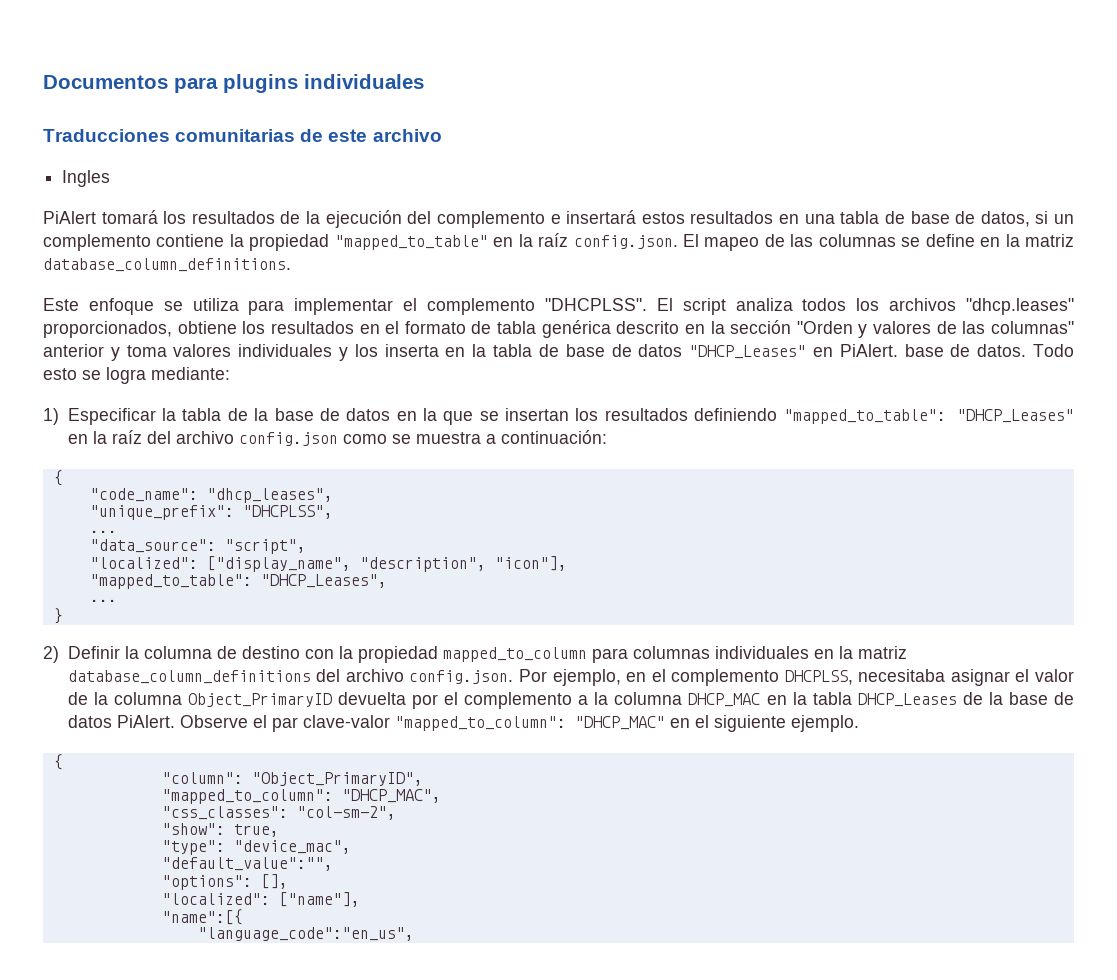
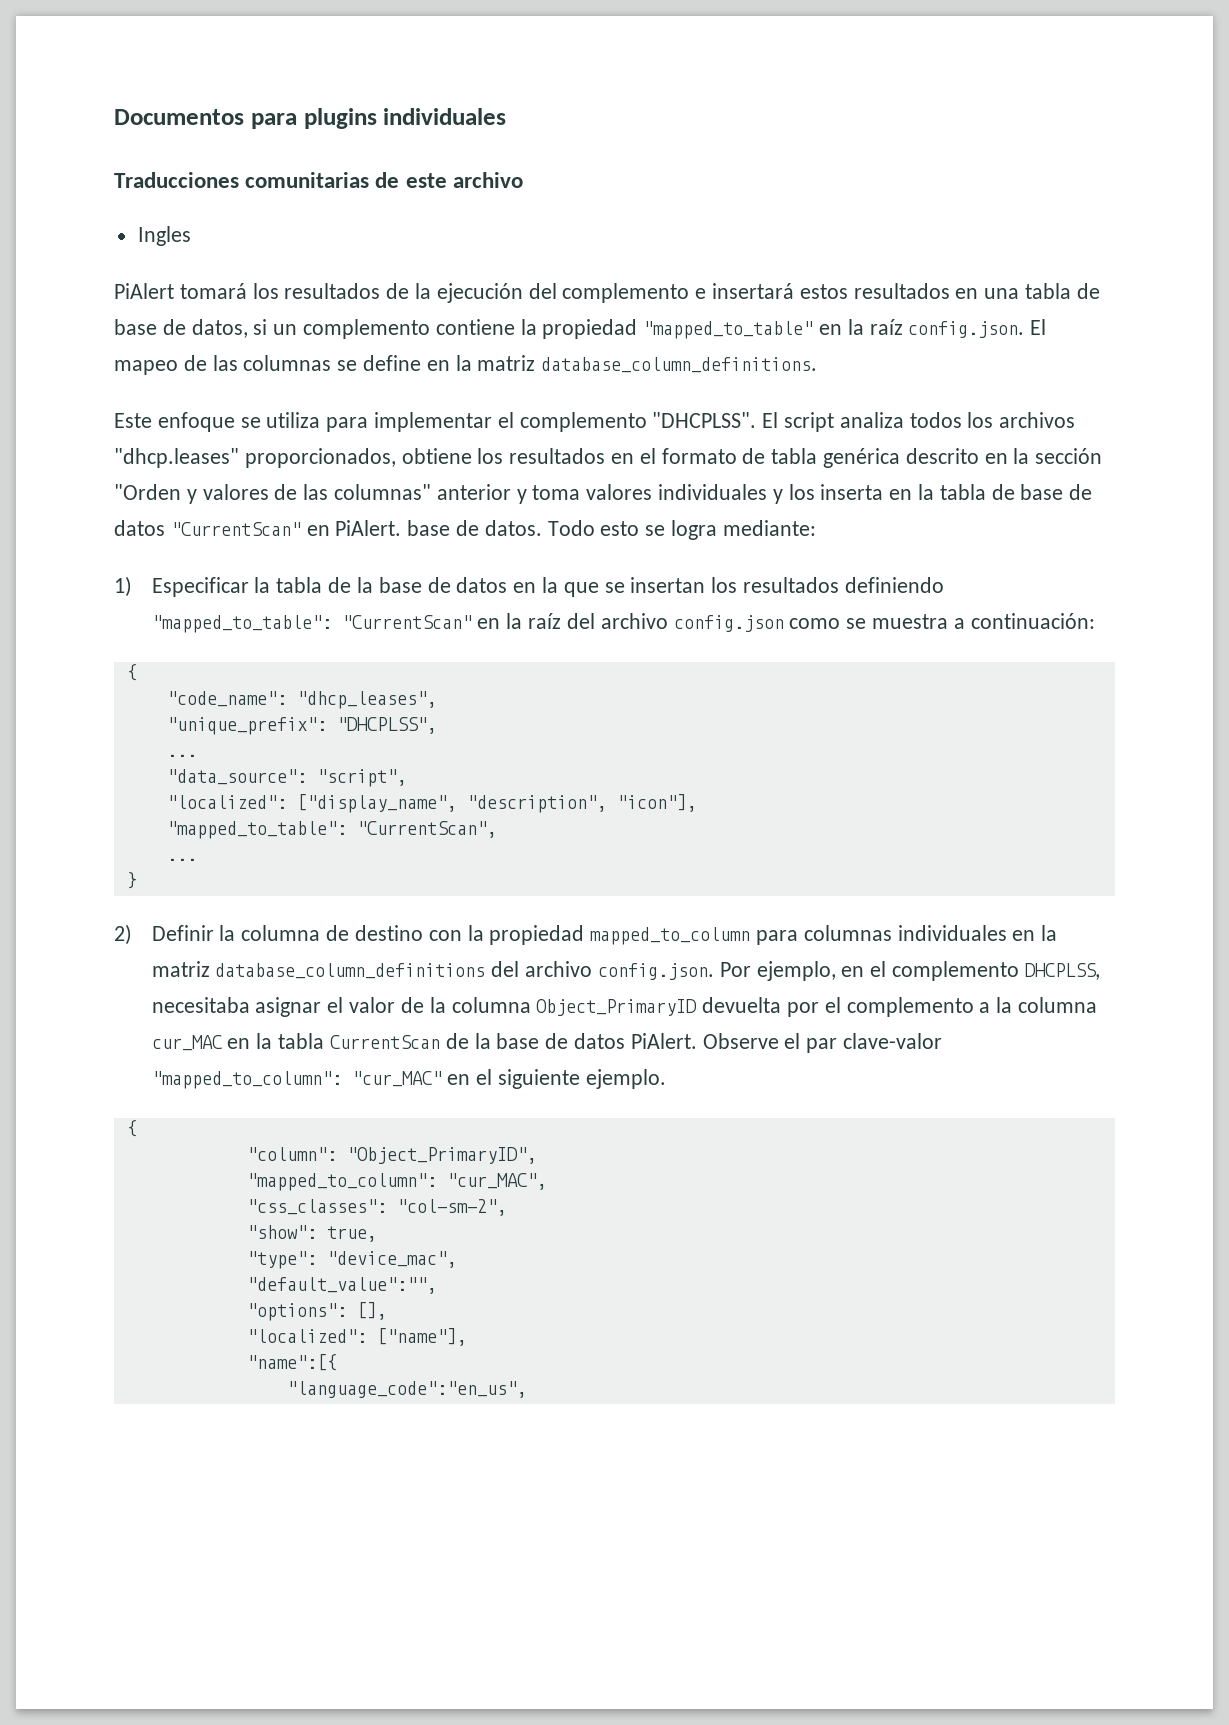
- El script analiza todos los archivos "dhcp.leases" proporcionados, obtiene los resultados en el formato de tabla genérica descrito en la sección "Orden y valores de las columnas" anterior y toma valores individuales y los inserta en la tabla de base de datos "DHCP_Leases" en PiAlert. base de datos.
+ El script analiza todos los archivos "dhcp.leases" proporcionados, obtiene los resultados en el formato de tabla genérica descrito en la sección "Orden y valores de las columnas" anterior y toma valores individuales y los inserta en la tabla de base de datos "CurrentScan" en PiAlert. base de datos.
- 1) Especificar la tabla de la base de datos en la que se insertan los resultados definiendo "mapped_to_table": "DHCP_Leases" en la raíz del archivo config.json como se muestra a continuación:
+ 1) Especificar la tabla de la base de datos en la que se insertan los resultados definiendo "mapped_to_table": "CurrentScan" en la raíz del archivo config.json como se muestra a continuación:
- "mapped_to_table": "DHCP_Leases",
+ "mapped_to_table": "CurrentScan",
- 2) Definir la columna de destino con la propiedad mapped_to_column para columnas individuales en la matriz database_column_definitions del archivo config.json. Por ejemplo, en el complemento DHCPLSS, necesitaba asignar el valor de la columna Object_PrimaryID devuelta por el complemento a la columna DHCP_MAC en la tabla DHCP_Leases de la base de datos PiAlert.
+ 2) Definir la columna de destino con la propiedad mapped_to_column para columnas individuales en la matriz database_column_definitions del archivo config.json. Por ejemplo, en el complemento DHCPLSS, necesitaba asignar el valor de la columna Object_PrimaryID devuelta por el complemento a la columna cur_MAC en la tabla CurrentScan de la base de datos PiAlert.
- Observe el par clave-valor "mapped_to_column": "DHCP_MAC" en el siguiente ejemplo.
+ Observe el par clave-valor "mapped_to_column": "cur_MAC" en el siguiente ejemplo.
- "mapped_to_column": "DHCP_MAC",
+ "mapped_to_column": "cur_MAC",

